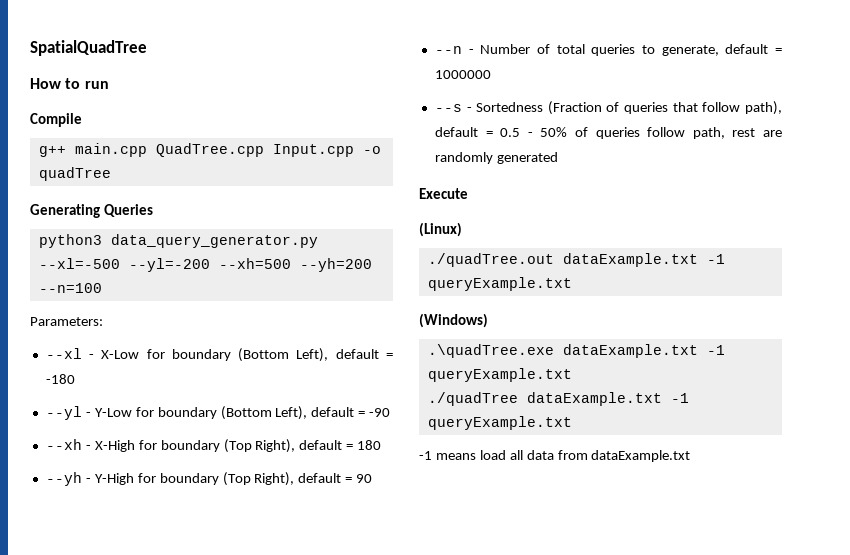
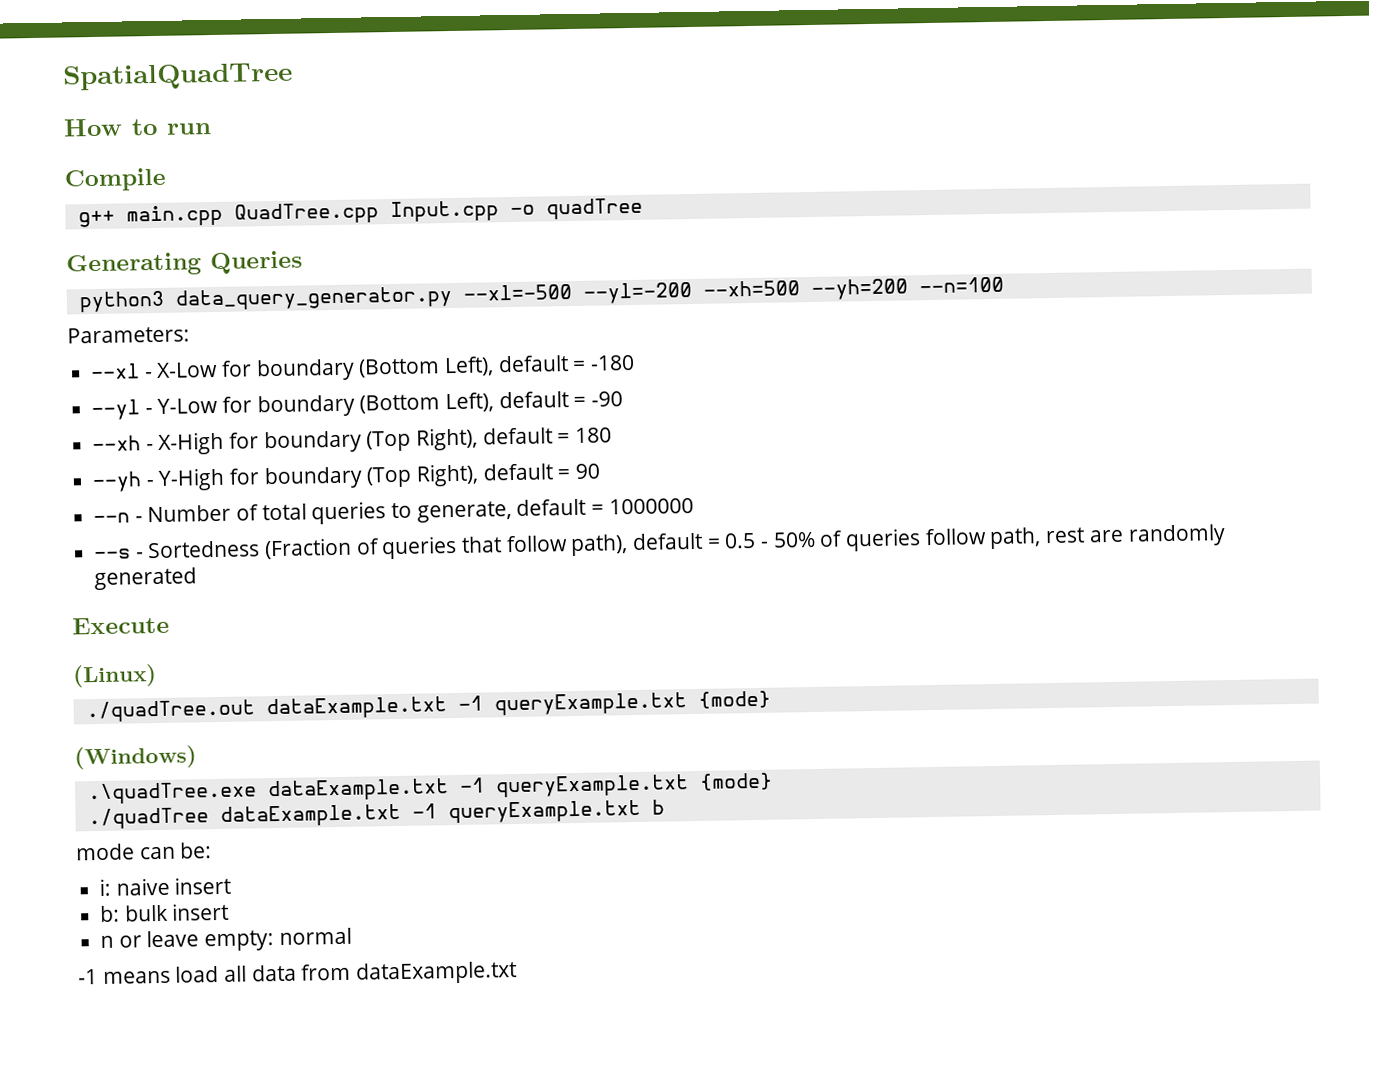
- ./quadTree.out dataExample.txt -1 queryExample.txt
+ ./quadTree.out dataExample.txt -1 queryExample.txt {mode}
- .\quadTree.exe dataExample.txt -1 queryExample.txt
+ .\quadTree.exe dataExample.txt -1 queryExample.txt {mode}
- ./quadTree dataExample.txt -1 queryExample.txt
+ ./quadTree dataExample.txt -1 queryExample.txt b
+ mode can be:
+ i: naive insert
+ b: bulk insert
+ n or leave empty: normal

